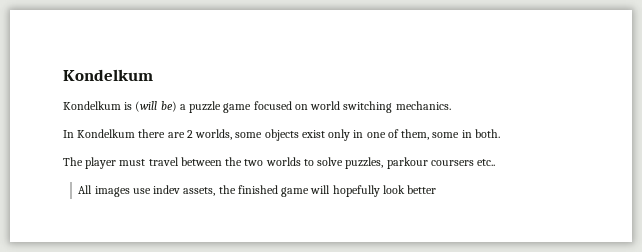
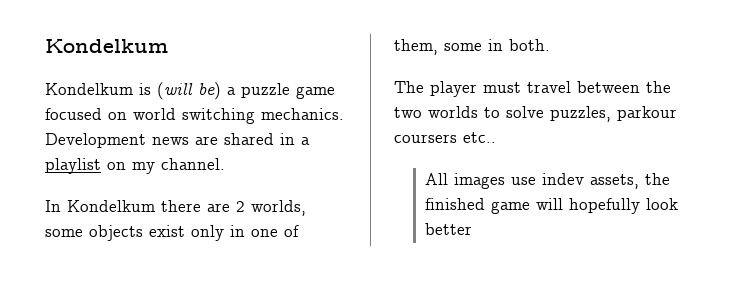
+ Development news are shared in a playlist on my channel.

